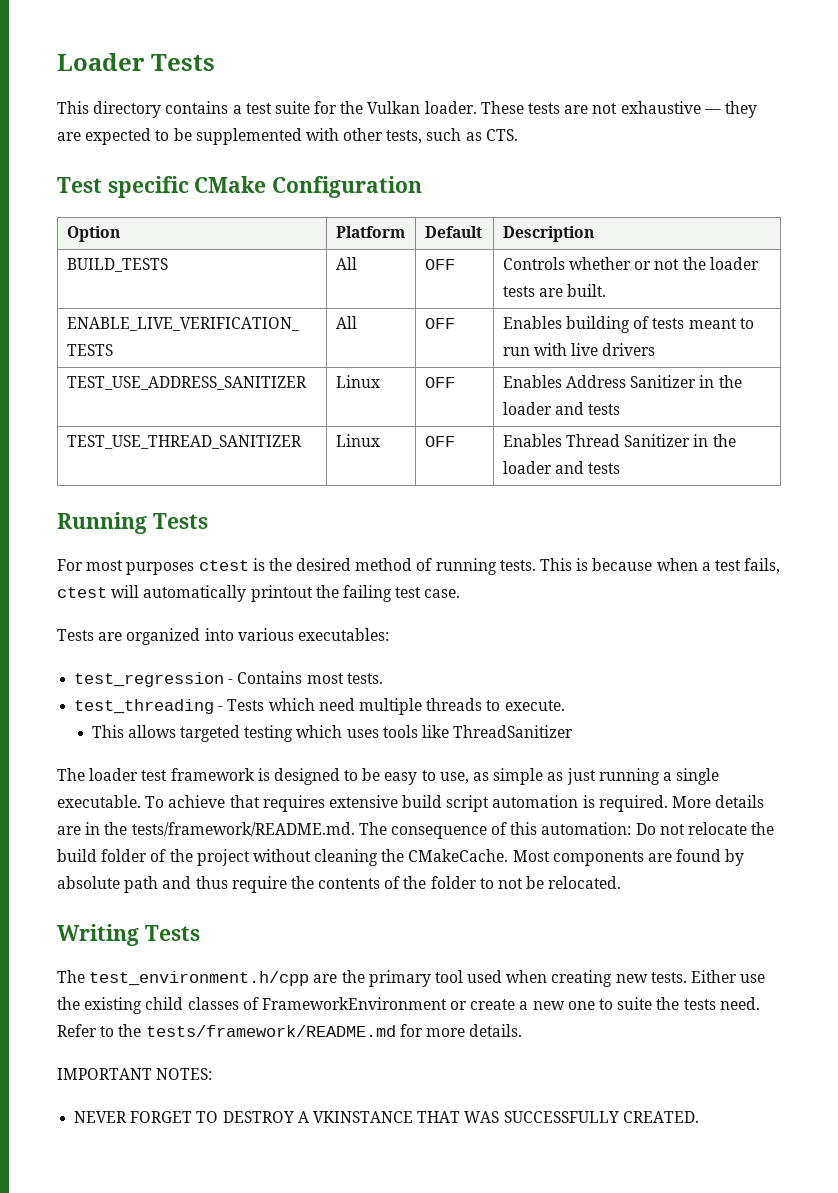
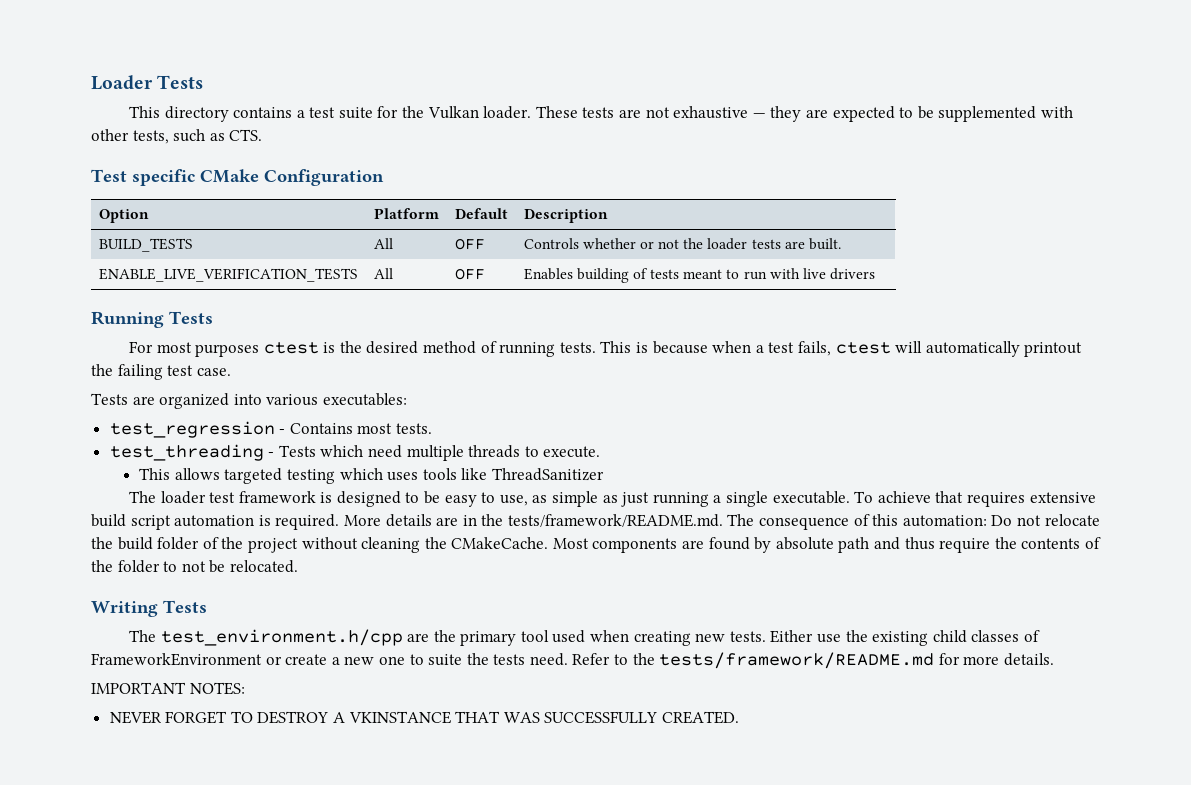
- TEST_USE_ADDRESS_SANITIZER | Linux | OFF | Enables Address Sanitizer in the loader and tests
- TEST_USE_THREAD_SANITIZER | Linux | OFF | Enables Thread Sanitizer in the loader and tests

